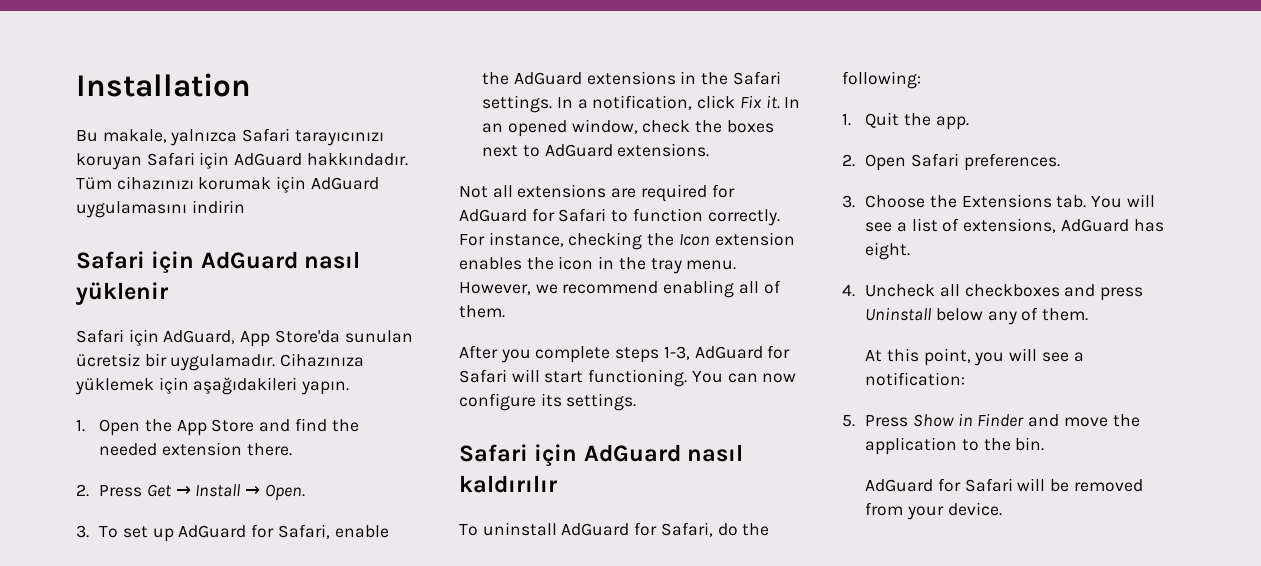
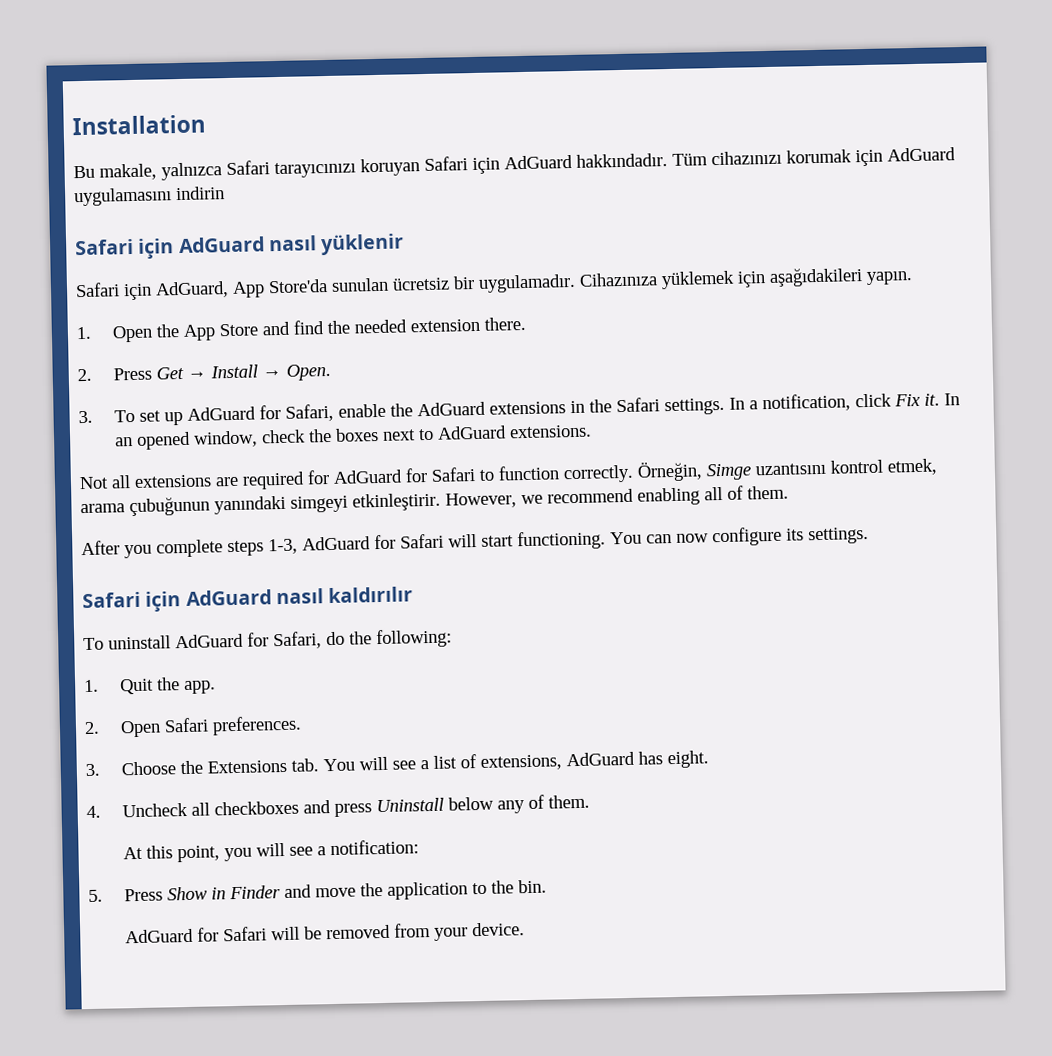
- For instance, checking the Icon extension enables the icon in the tray menu.
+ Örneğin, Simge uzantısını kontrol etmek, arama çubuğunun yanındaki simgeyi etkinleştirir.

